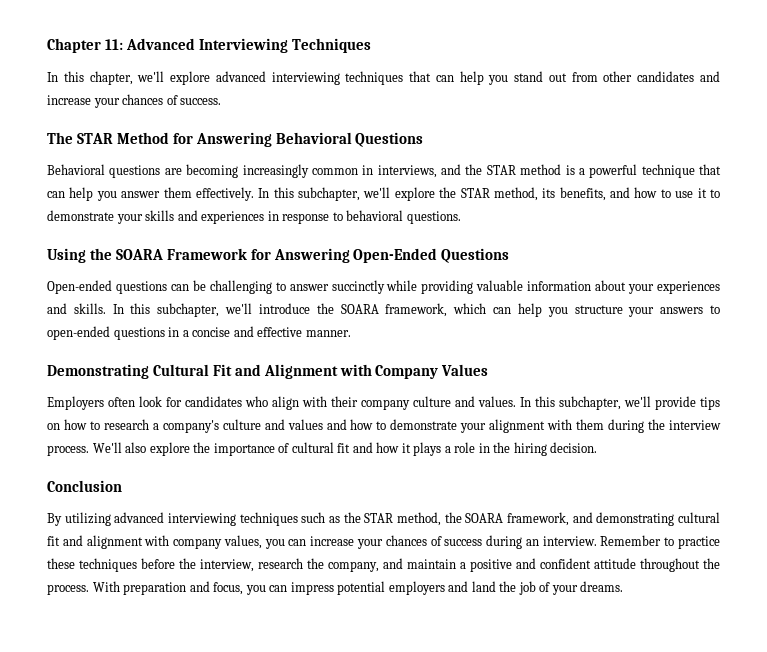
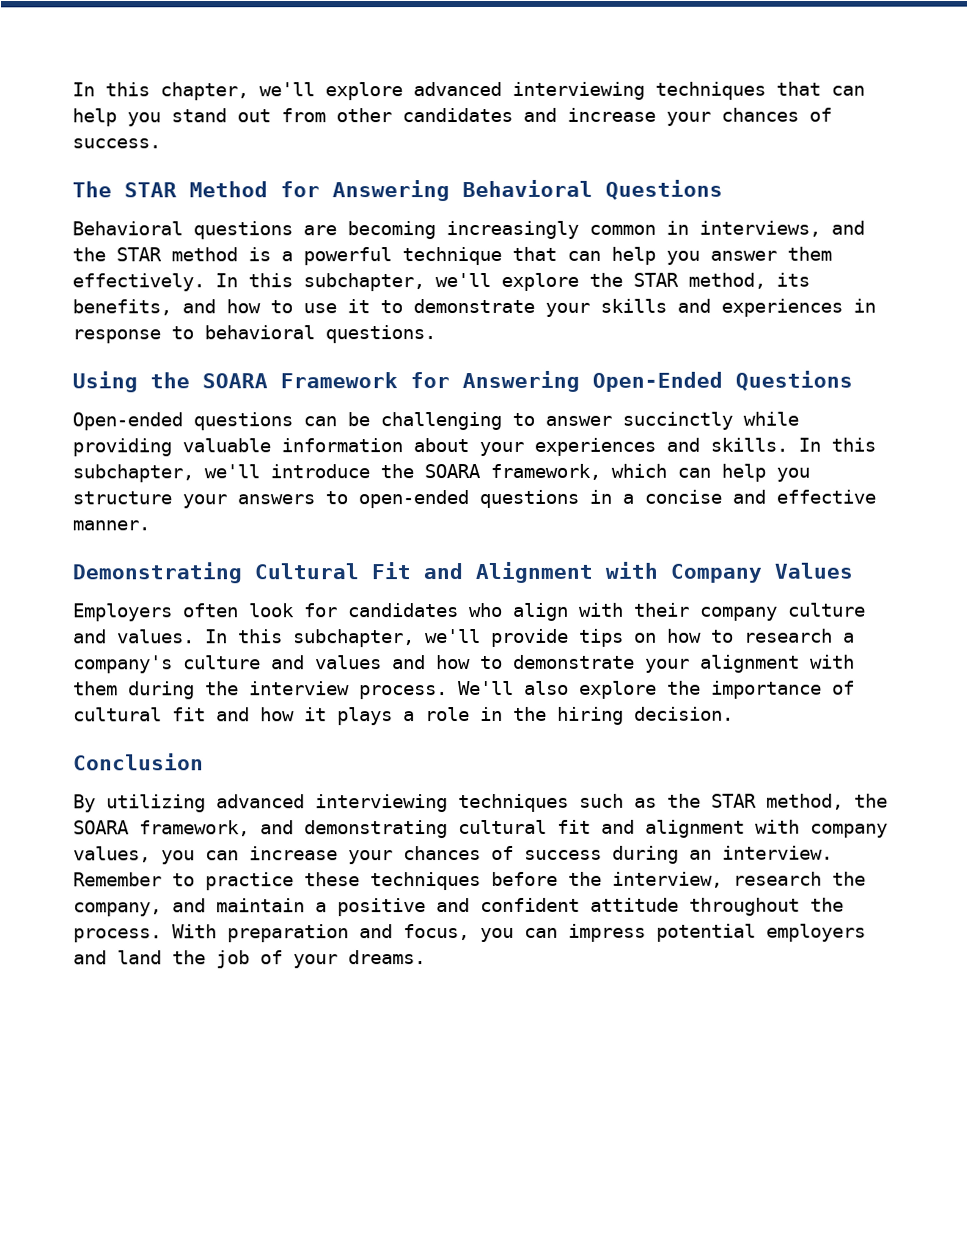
- Chapter 11: Advanced Interviewing Techniques

